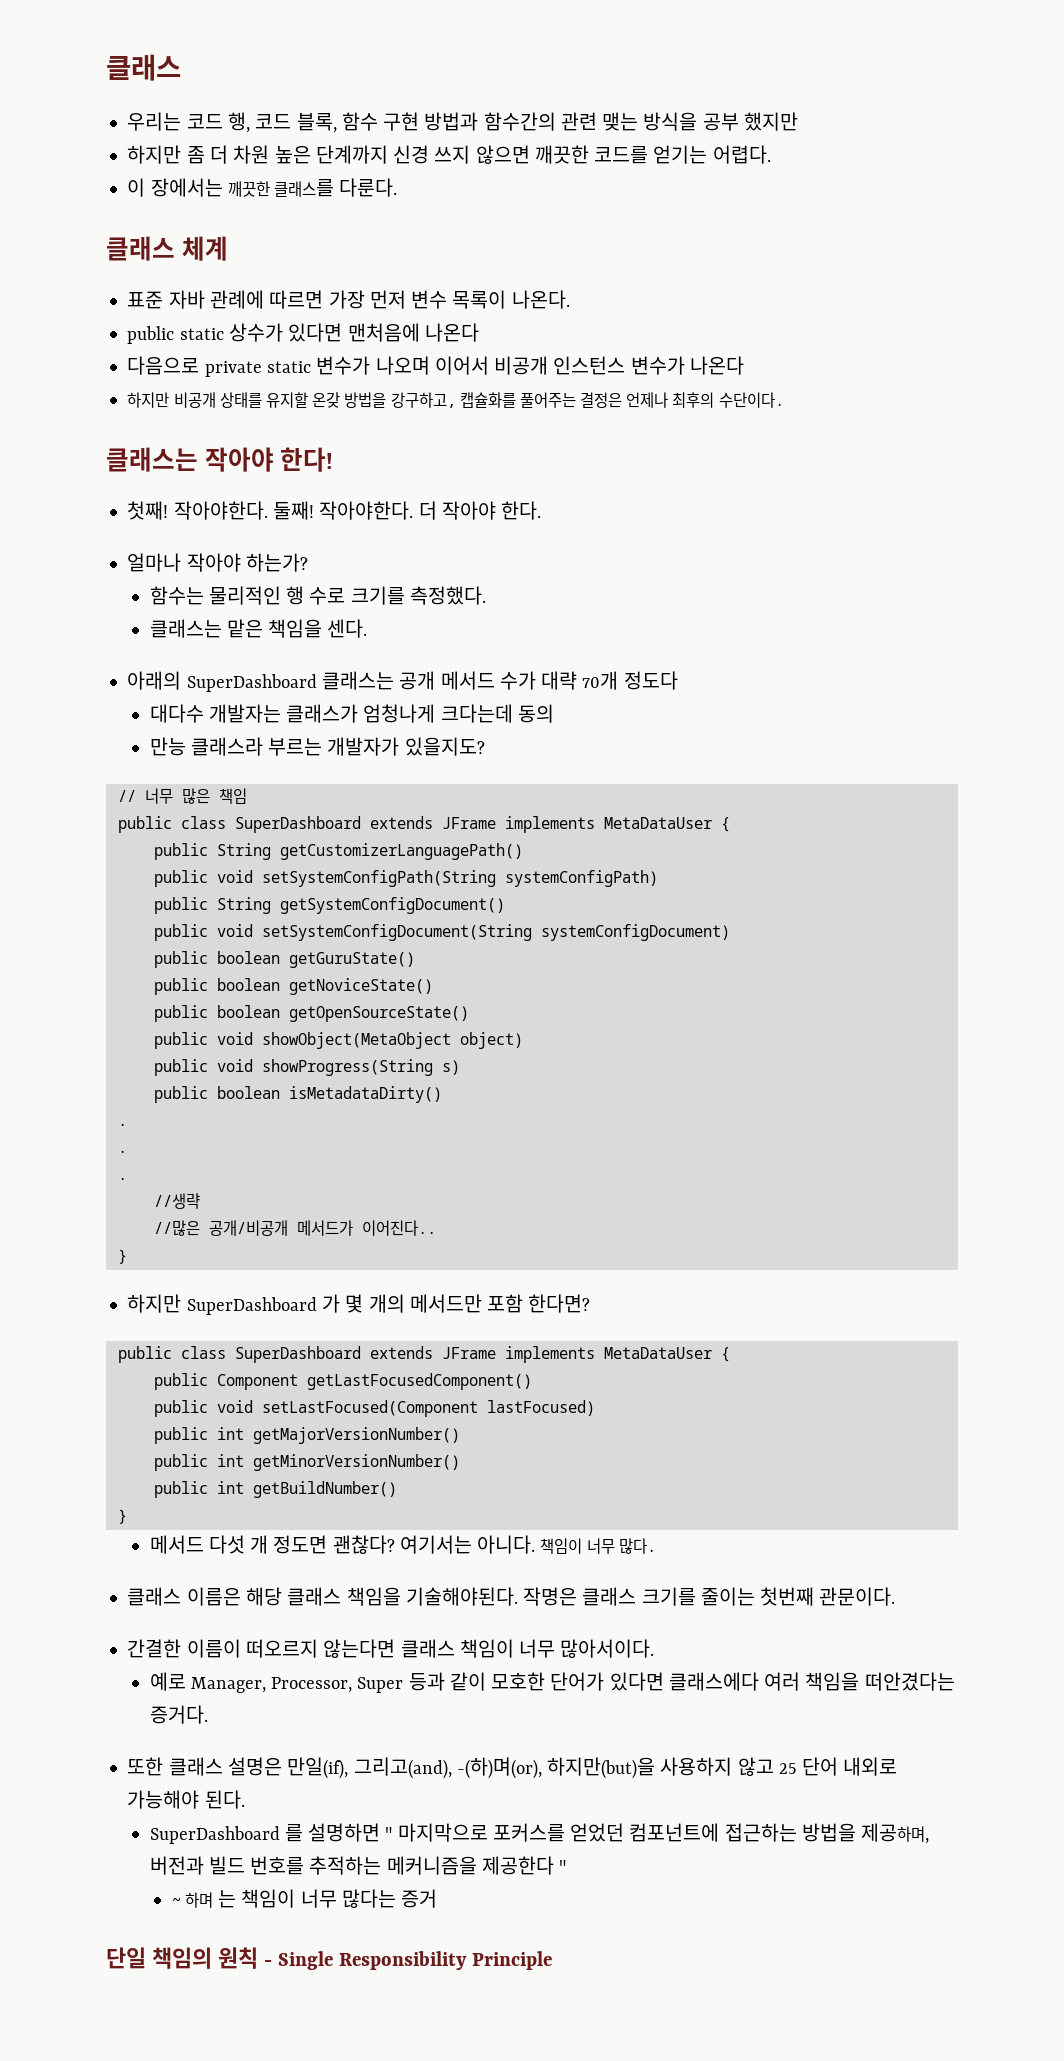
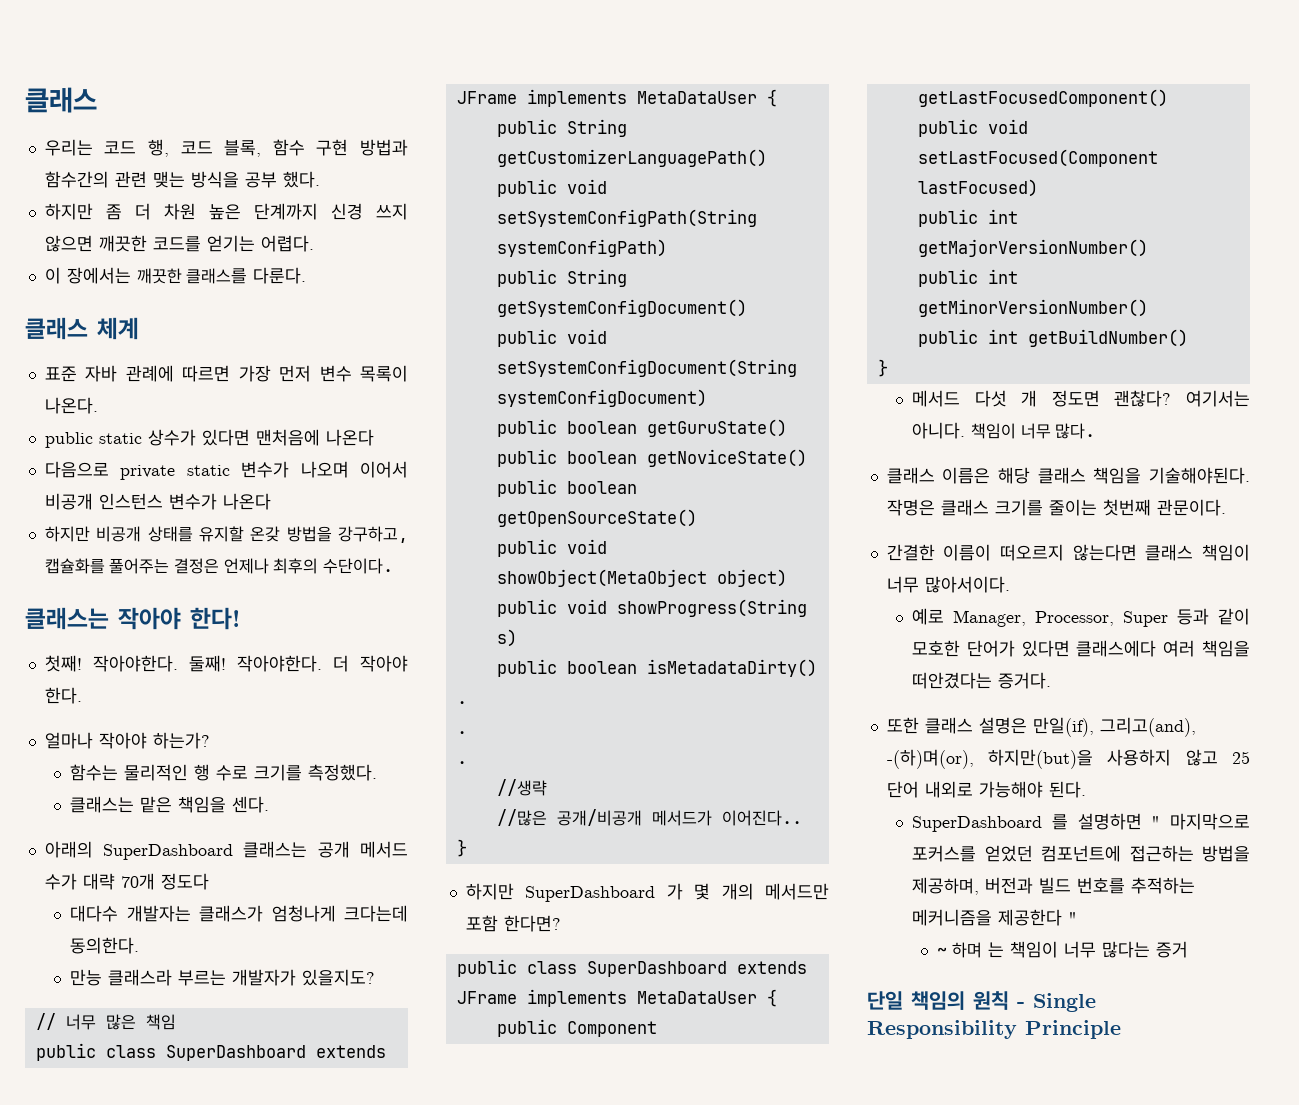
- 우리는 코드 행, 코드 블록, 함수 구현 방법과 함수간의 관련 맺는 방식을 공부 했지만
+ 우리는 코드 행, 코드 블록, 함수 구현 방법과 함수간의 관련 맺는 방식을 공부 했다.
- 대다수 개발자는 클래스가 엄청나게 크다는데 동의
+ 대다수 개발자는 클래스가 엄청나게 크다는데 동의한다.

